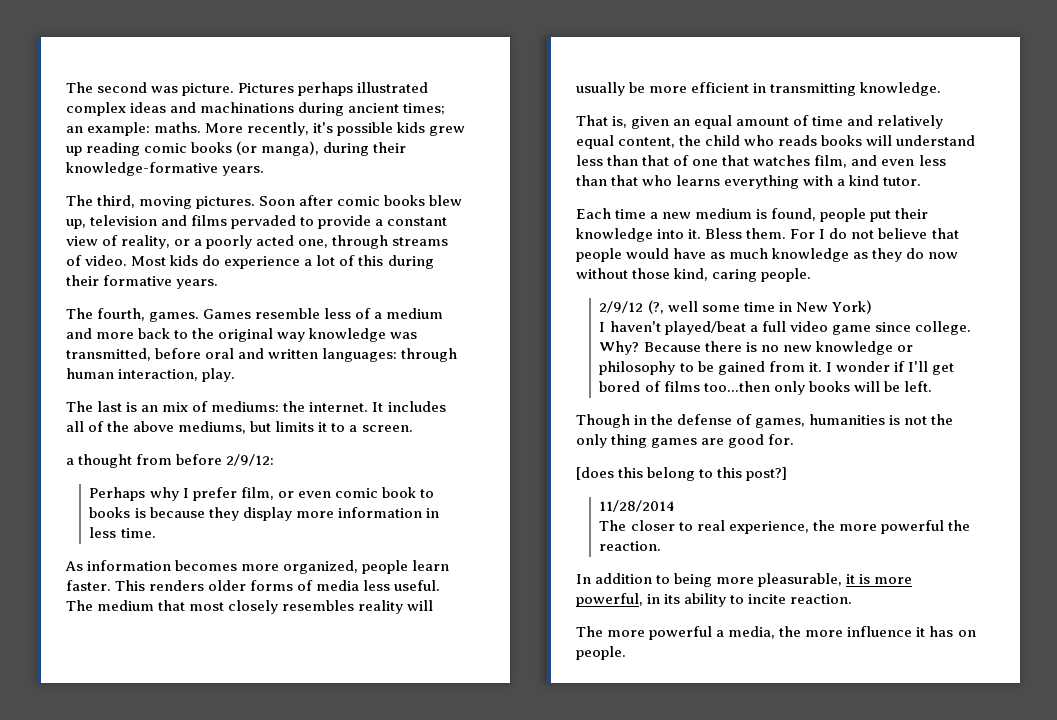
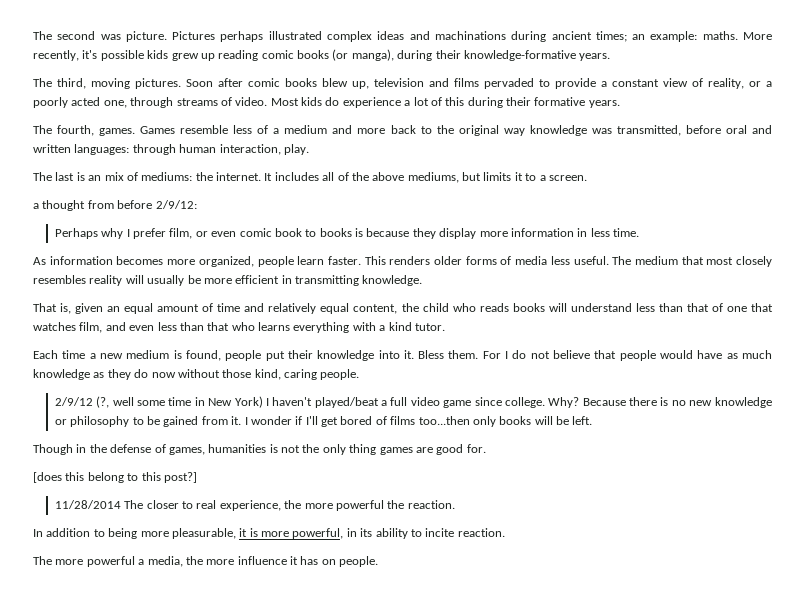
- 2/9/12 (?, well some time in New York)
- I haven't played/beat a full video game since college.
+ 2/9/12 (?, well some time in New York) I haven't played/beat a full video game since college.
- 11/28/2014
- The closer to real experience, the more powerful the reaction.
+ 11/28/2014 The closer to real experience, the more powerful the reaction.

